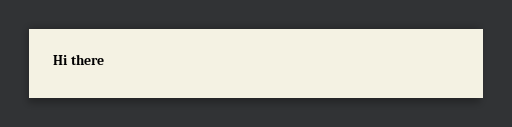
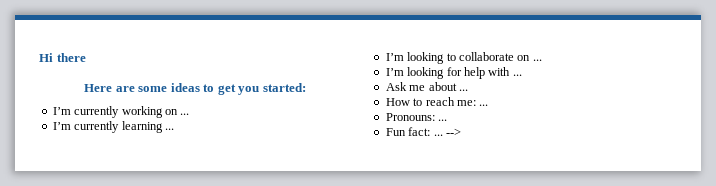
+ Here are some ideas to get you started:
+ I’m currently working on ...
+ I’m currently learning ...
+ I’m looking to collaborate on ...
+ I’m looking for help with ...
+ Ask me about ...
+ How to reach me: ...
+ Pronouns: ...
+ Fun fact: ... -->

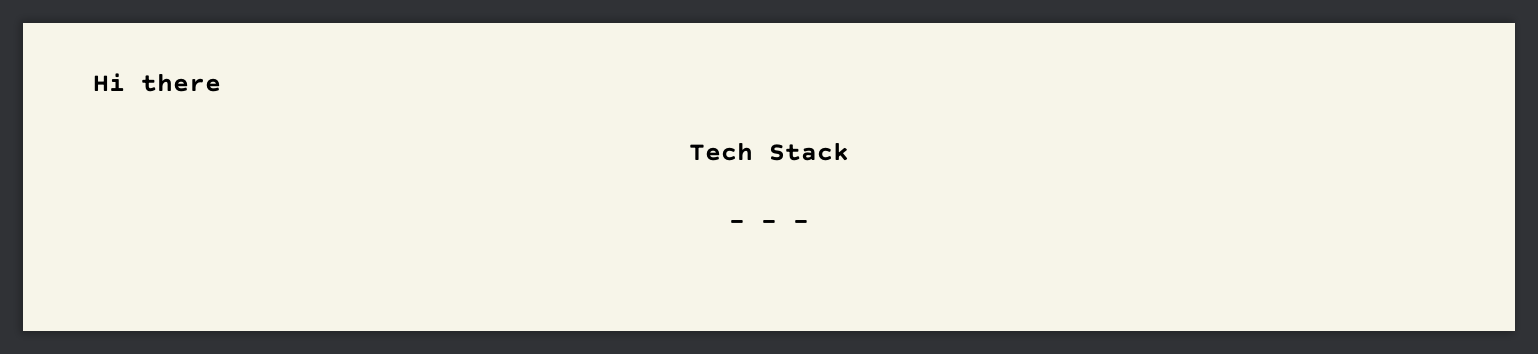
- Here are some ideas to get you started:
- I’m currently working on ...
- I’m currently learning ...
- I’m looking to collaborate on ...
- I’m looking for help with ...
- Ask me about ...
- How to reach me: ...
- Pronouns: ...
- Fun fact: ... -->
+ Tech Stack
+ - - -

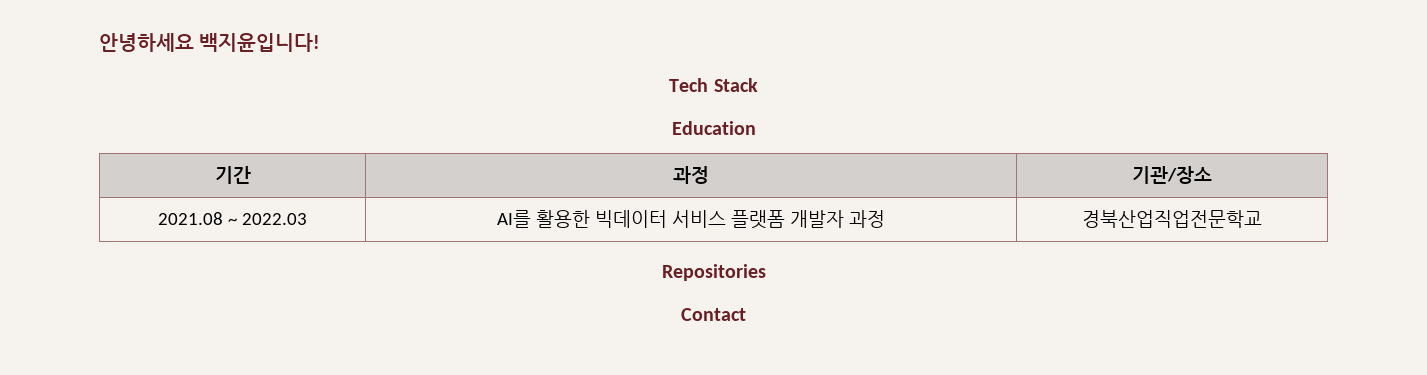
- Hi there
+ 안녕하세요 백지윤입니다!
- - - -
+ Education
+ 기간 | 과정 | 기관/장소
+ 2021.08 ~ 2022.03 | AI를 활용한 빅데이터 서비스 플랫폼 개발자 과정 | 경북산업직업전문학교
+ Repositories
+ Contact

